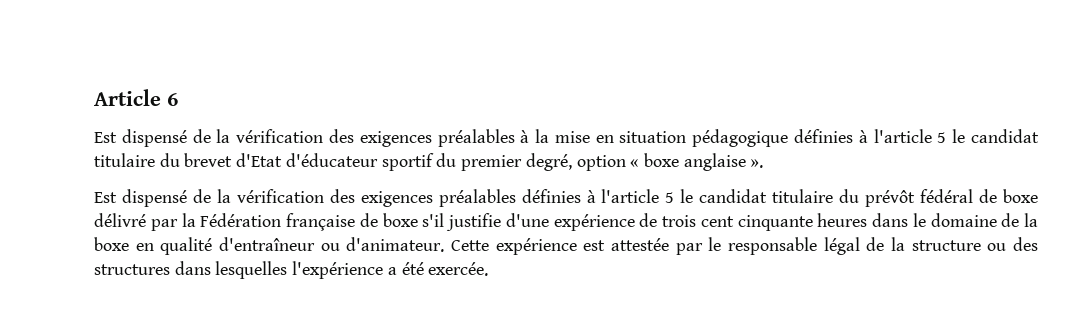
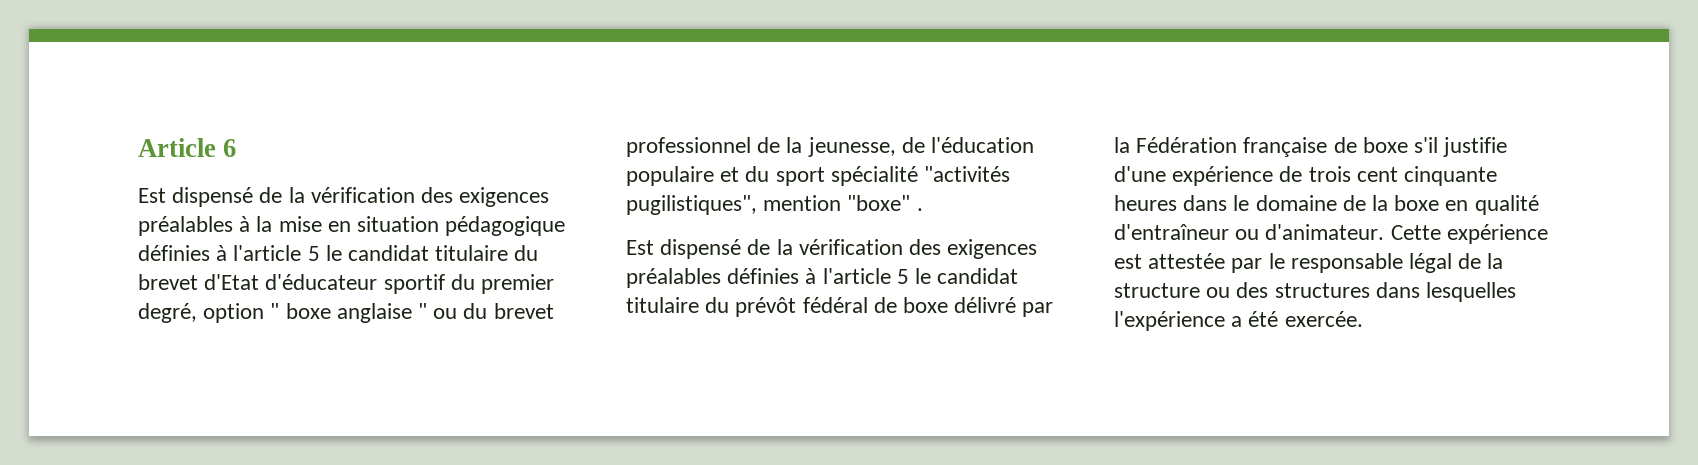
- Est dispensé de la vérification des exigences préalables à la mise en situation pédagogique définies à l'article 5 le candidat titulaire du brevet d'Etat d'éducateur sportif du premier degré, option « boxe anglaise ».
+ Est dispensé de la vérification des exigences préalables à la mise en situation pédagogique définies à l'article 5 le candidat titulaire du brevet d'Etat d'éducateur sportif du premier degré, option " boxe anglaise " ou du brevet professionnel de la jeunesse, de l'éducation populaire et du sport spécialité "activités pugilistiques", mention "boxe" .

